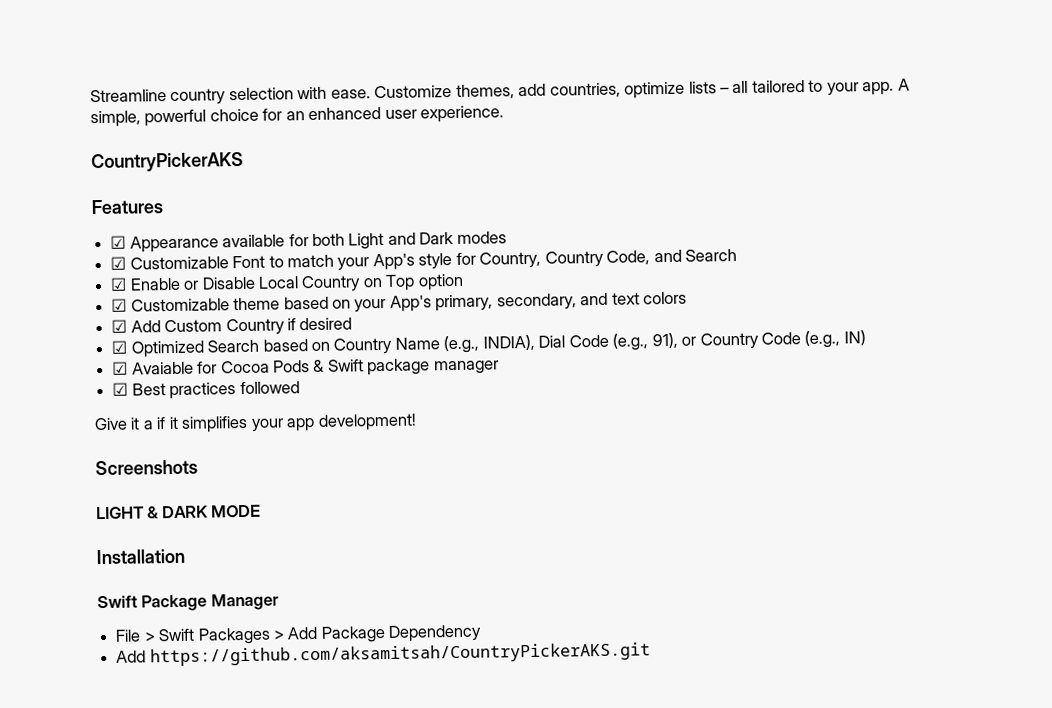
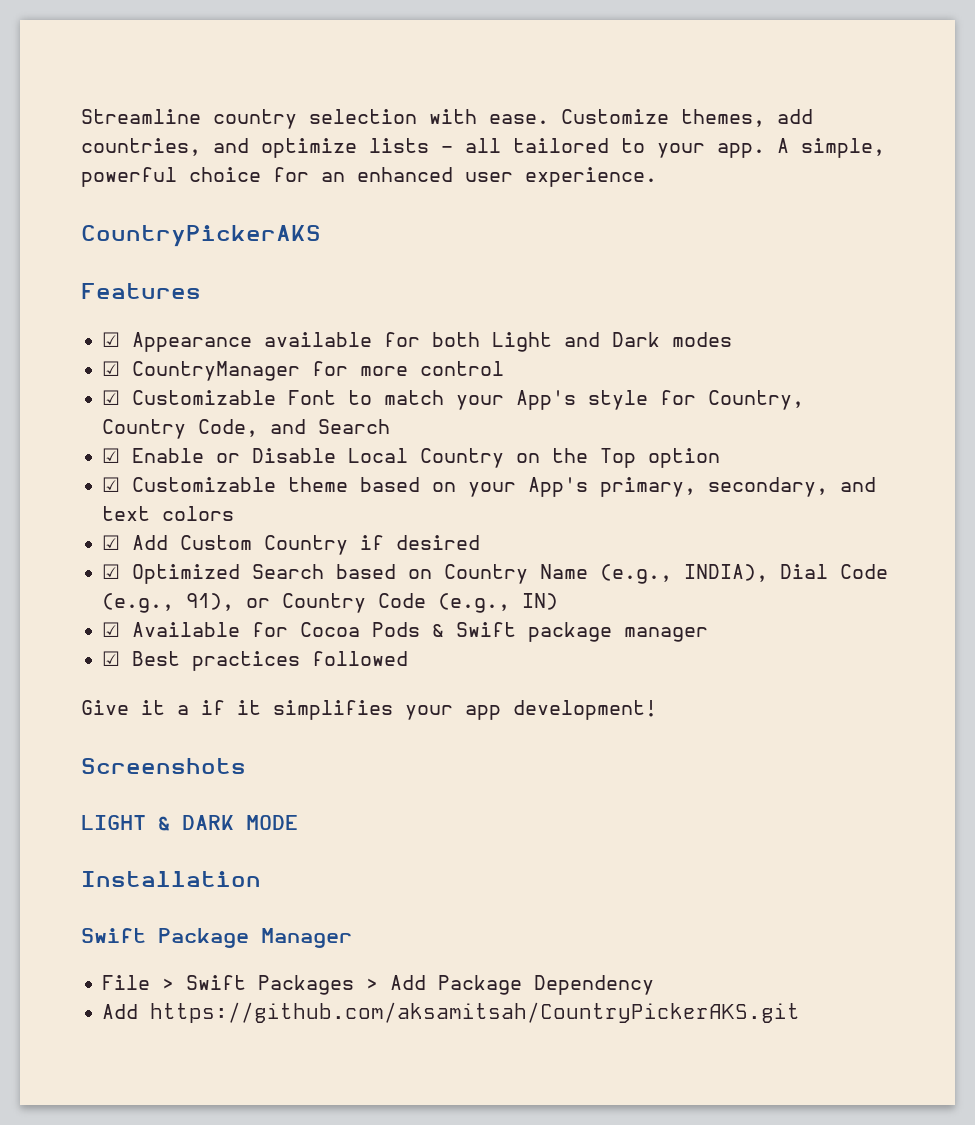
- Customize themes, add countries, optimize lists – all tailored to your app.
+ Customize themes, add countries, and optimize lists – all tailored to your app.
+ ☑ CountryManager for more control
- ☑ Enable or Disable Local Country on Top option
+ ☑ Enable or Disable Local Country on the Top option
- ☑ Avaiable for Cocoa Pods & Swift package manager
+ ☑ Available for Cocoa Pods & Swift package manager

